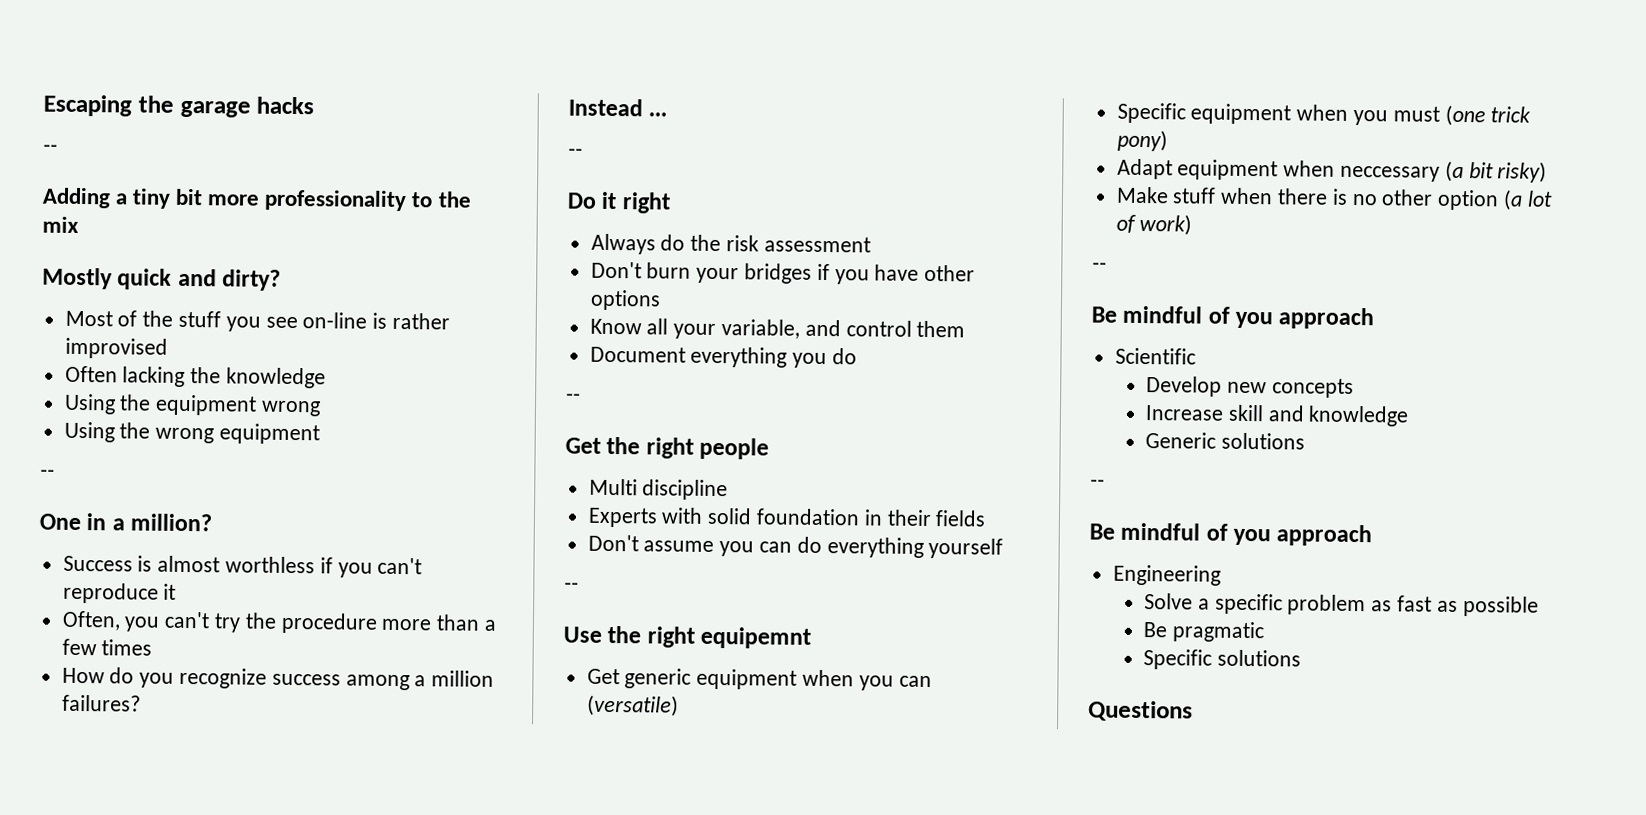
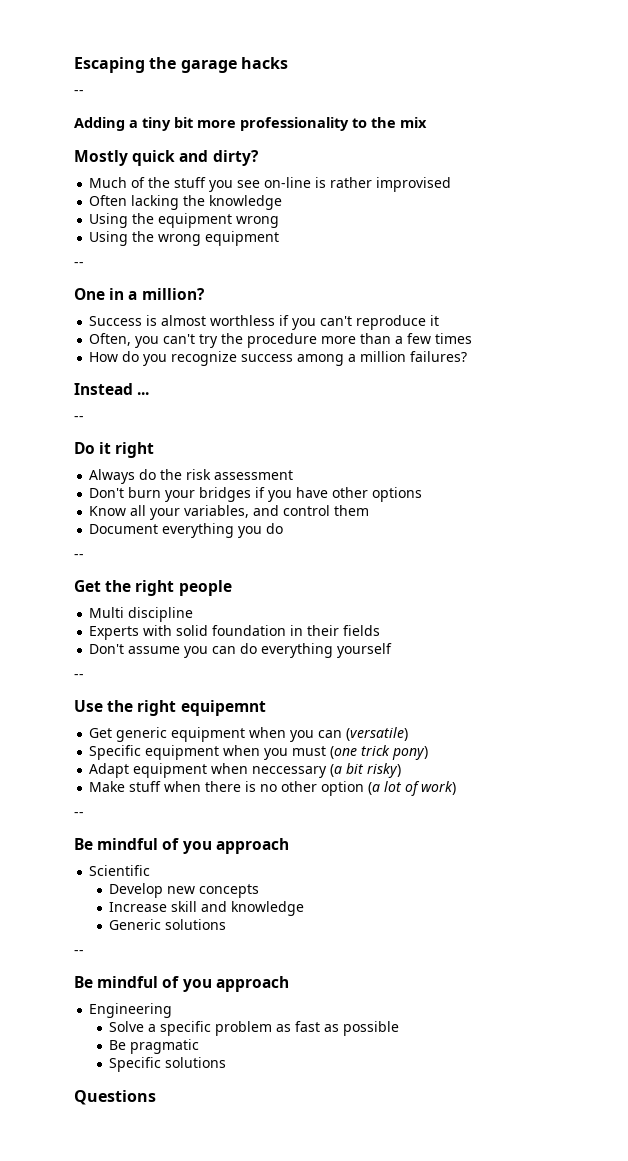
- Most of the stuff you see on-line is rather improvised
+ Much of the stuff you see on-line is rather improvised
- Know all your variable, and control them
+ Know all your variables, and control them

